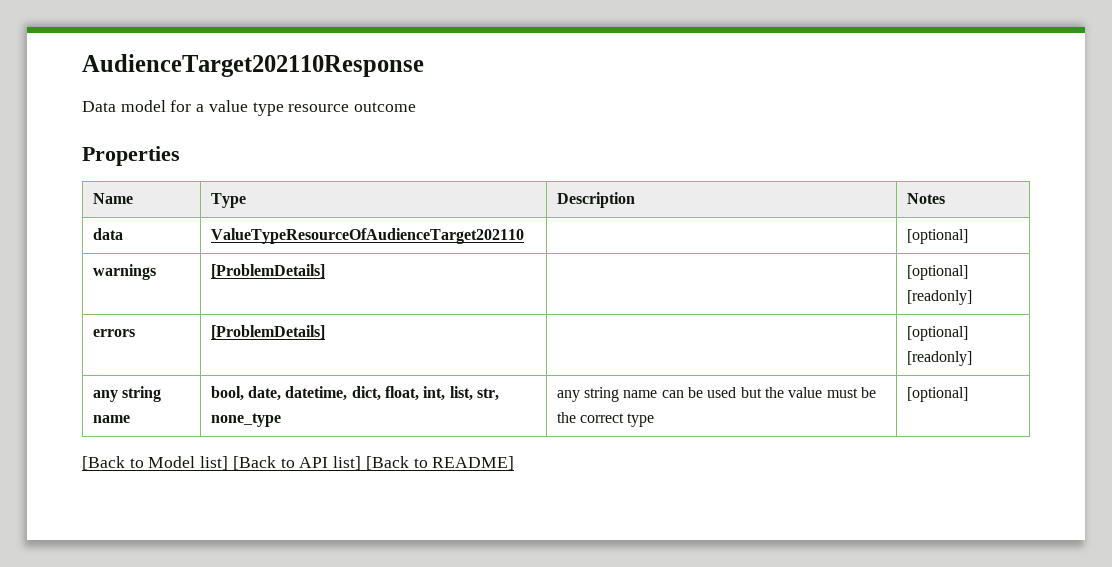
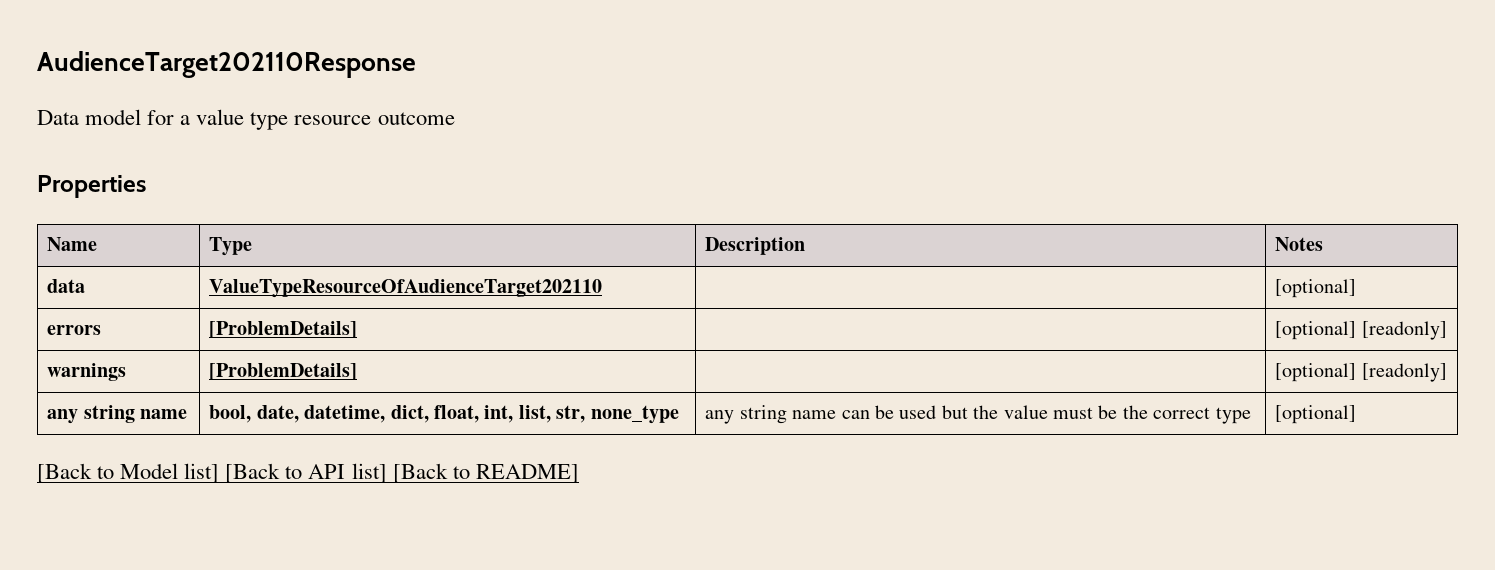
+ errors | [ProblemDetails] | | [optional] [readonly]
  warnings | [ProblemDetails] | | [optional] [readonly]
- errors | [ProblemDetails] | | [optional] [readonly]

